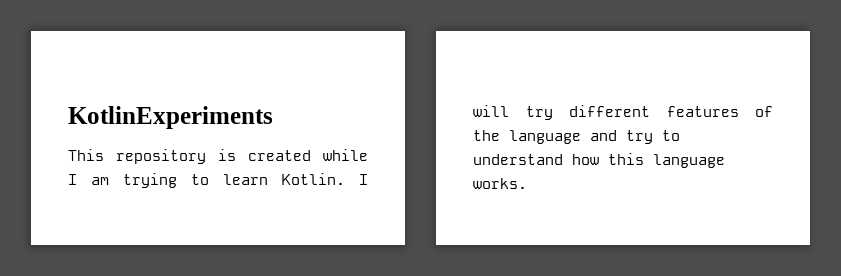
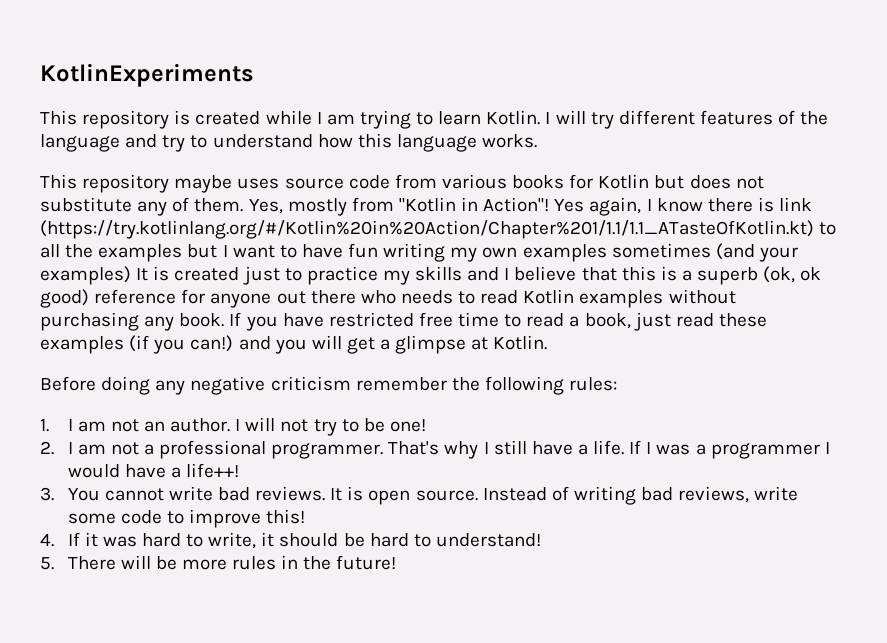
+ This repository maybe uses source code from various books for Kotlin but does not substitute any of them. Yes, mostly from "Kotlin in Action"! Yes again, I know there is link (https://try.kotlinlang.org/#/Kotlin%20in%20Action/Chapter%201/1.1/1.1_ATasteOfKotlin.kt) to all the examples but I want to have fun writing my own examples sometimes (and your examples) It is created just to practice my skills and I believe that this is a superb (ok, ok good) reference for anyone out there who needs to read Kotlin examples without purchasing any book. If you have restricted free time to read a book, just read these examples (if you can!) and you will get a glimpse at Kotlin.
+ Before doing any negative criticism remember the following rules:
+ 1. I am not an author. I will not try to be one!
+ 2. I am not a professional programmer. That's why I still have a life. If I was a programmer I would have a life++!
+ 3. You cannot write bad reviews. It is open source. Instead of writing bad reviews, write some code to improve this!
+ 4. If it was hard to write, it should be hard to understand!
+ 5. There will be more rules in the future!

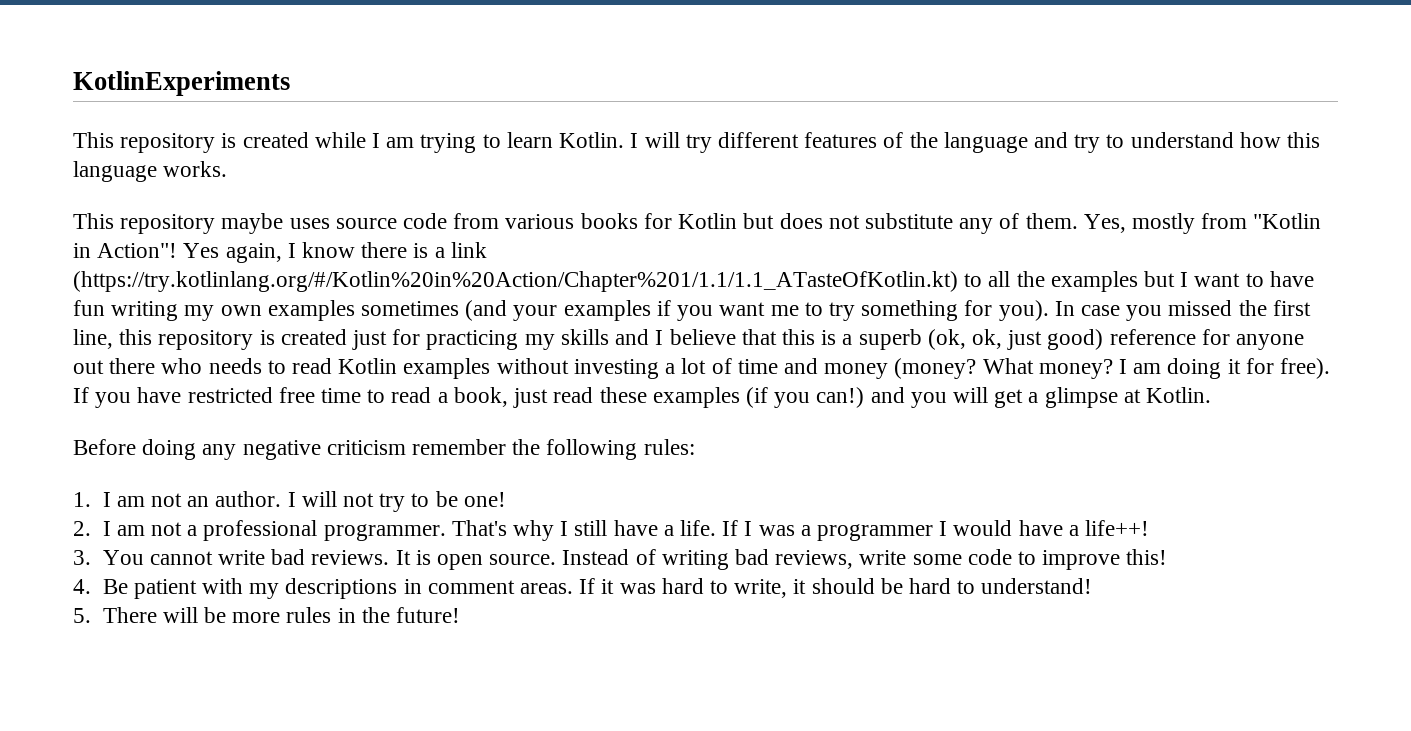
- Yes again, I know there is link (https://try.kotlinlang.org/#/Kotlin%20in%20Action/Chapter%201/1.1/1.1_ATasteOfKotlin.kt) to all the examples but I want to have fun writing my own examples sometimes (and your examples) It is created just to practice my skills and I believe that this is a superb (ok, ok good) reference for anyone out there who needs to read Kotlin examples without purchasing any book.
+ Yes again, I know there is a link (https://try.kotlinlang.org/#/Kotlin%20in%20Action/Chapter%201/1.1/1.1_ATasteOfKotlin.kt) to all the examples but I want to have fun writing my own examples sometimes (and your examples if you want me to try something for you). In case you missed the first line, this repository is created just for practicing my skills and I believe that this is a superb (ok, ok, just good) reference for anyone out there who needs to read Kotlin examples without investing a lot of time and money (money? What money? I am doing it for free).
- 4. If it was hard to write, it should be hard to understand!
+ 4. Be patient with my descriptions in comment areas. If it was hard to write, it should be hard to understand!

